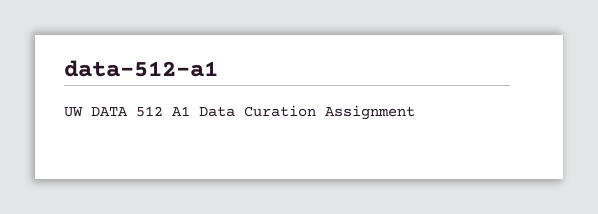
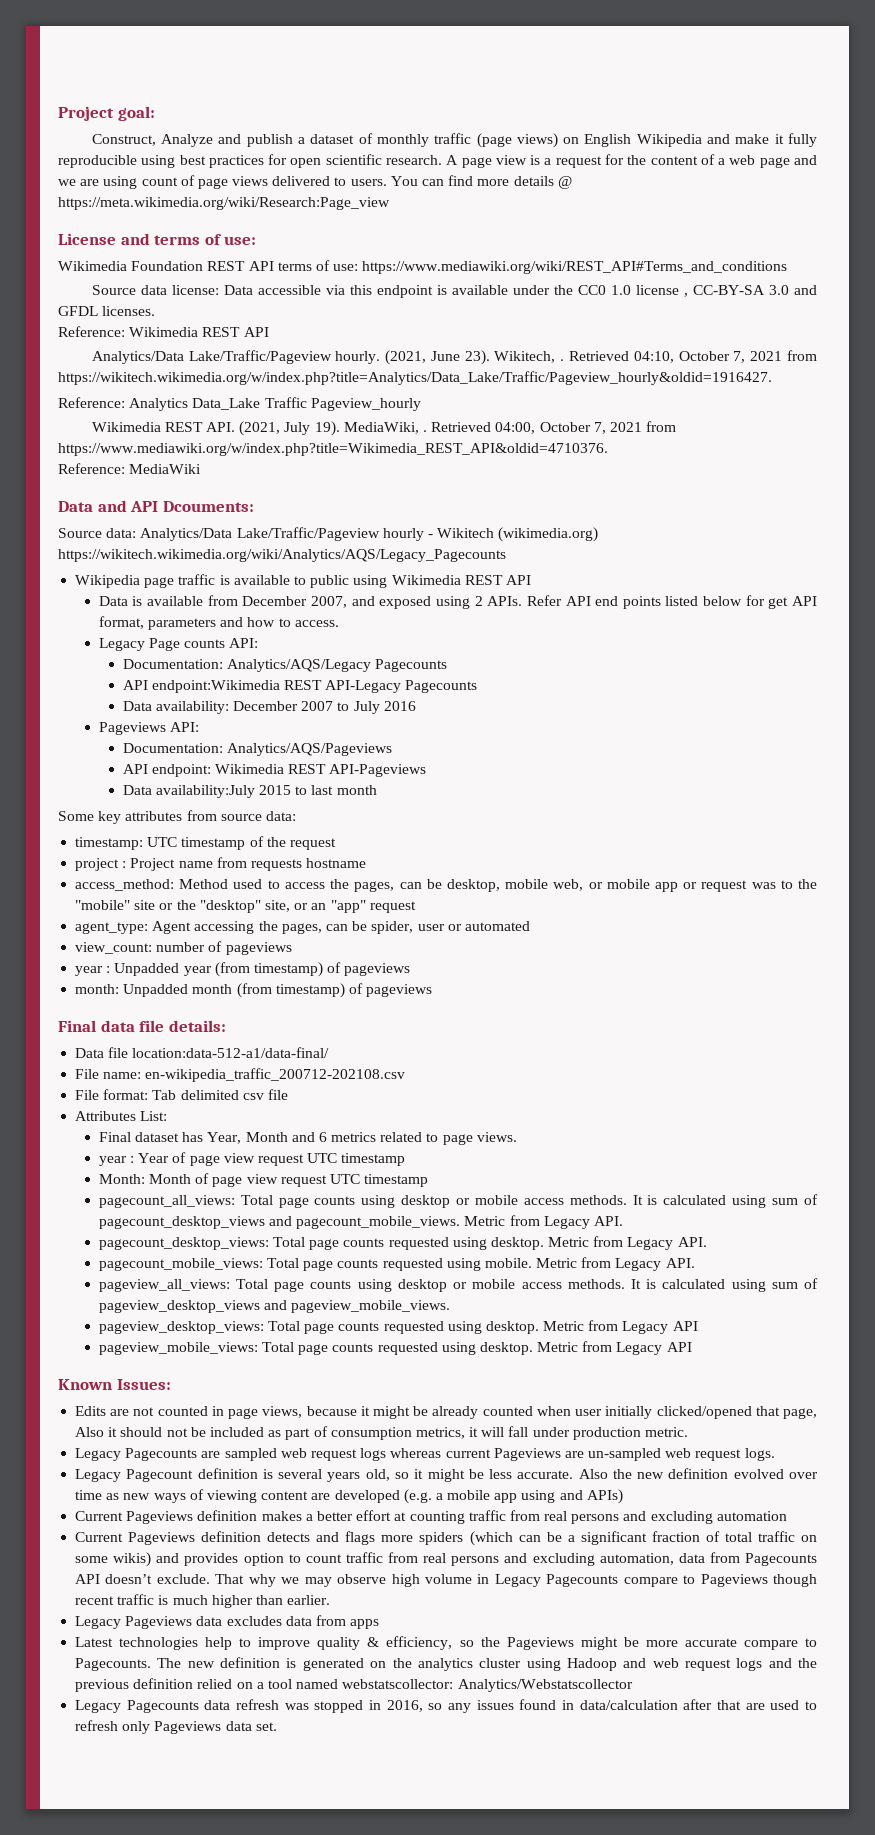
- data-512-a1
- UW DATA 512 A1 Data Curation Assignment
+ Project goal:
+ Construct, Analyze and publish a dataset of monthly traffic (page views) on English Wikipedia and make it fully reproducible using best practices for open scientific research. A page view is a request for the content of a web page and we are using count of page views delivered to users. You can find more details @ https://meta.wikimedia.org/wiki/Research:Page_view
+ License and terms of use:
+ Wikimedia Foundation REST API terms of use: https://www.mediawiki.org/wiki/REST_API#Terms_and_conditions
+ Source data license: Data accessible via this endpoint is available under the CC0 1.0 license , CC-BY-SA 3.0 and GFDL licenses.
+ Reference: Wikimedia REST API
+ Analytics/Data Lake/Traffic/Pageview hourly. (2021, June 23). Wikitech, . Retrieved 04:10, October 7, 2021 from https://wikitech.wikimedia.org/w/index.php?title=Analytics/Data_Lake/Traffic/Pageview_hourly&oldid=1916427.
+ Reference: Analytics Data_Lake Traffic Pageview_hourly
+ Wikimedia REST API. (2021, July 19). MediaWiki, . Retrieved 04:00, October 7, 2021 from https://www.mediawiki.org/w/index.php?title=Wikimedia_REST_API&oldid=4710376.
+ Reference: MediaWiki
+ Data and API Dcouments:
+ Source data: Analytics/Data Lake/Traffic/Pageview hourly - Wikitech (wikimedia.org) https://wikitech.wikimedia.org/wiki/Analytics/AQS/Legacy_Pagecounts
+ Wikipedia page traffic is available to public using Wikimedia REST API
+ Data is available from December 2007, and exposed using 2 APIs. Refer API end points listed below for get API format, parameters and how to access.
+ Legacy Page counts API:
+ Documentation: Analytics/AQS/Legacy Pagecounts
+ API endpoint:Wikimedia REST API-Legacy Pagecounts
+ Data availability: December 2007 to July 2016
+ Pageviews API:
+ Documentation: Analytics/AQS/Pageviews
+ API endpoint: Wikimedia REST API-Pageviews
+ Data availability:July 2015 to last month
+ Some key attributes from source data:
+ timestamp: UTC timestamp of the request
+ project : Project name from requests hostname
+ access_method: Method used to access the pages, can be desktop, mobile web, or mobile app or request was to the "mobile" site or the "desktop" site, or an "app" request
+ agent_type: Agent accessing the pages, can be spider, user or automated
+ view_count: number of pageviews
+ year : Unpadded year (from timestamp) of pageviews
+ month: Unpadded month (from timestamp) of pageviews
+ Final data file details:
+ Data file location:data-512-a1/data-final/
+ File name: en-wikipedia_traffic_200712-202108.csv
+ File format: Tab delimited csv file
+ Attributes List:
+ Final dataset has Year, Month and 6 metrics related to page views.
+ year : Year of page view request UTC timestamp
+ Month: Month of page view request UTC timestamp
+ pagecount_all_views: Total page counts using desktop or mobile access methods. It is calculated using sum of pagecount_desktop_views and pagecount_mobile_views. Metric from Legacy API.
+ pagecount_desktop_views: Total page counts requested using desktop. Metric from Legacy API.
+ pagecount_mobile_views: Total page counts requested using mobile. Metric from Legacy API.
+ pageview_all_views: Total page counts using desktop or mobile access methods. It is calculated using sum of pageview_desktop_views and pageview_mobile_views.
+ pageview_desktop_views: Total page counts requested using desktop. Metric from Legacy API
+ pageview_mobile_views: Total page counts requested using desktop. Metric from Legacy API
+ Known Issues:
+ Edits are not counted in page views, because it might be already counted when user initially clicked/opened that page, Also it should not be included as part of consumption metrics, it will fall under production metric.
+ Legacy Pagecounts are sampled web request logs whereas current Pageviews are un-sampled web request logs.
+ Legacy Pagecount definition is several years old, so it might be less accurate. Also the new definition evolved over time as new ways of viewing content are developed (e.g. a mobile app using and APIs)
+ Current Pageviews definition makes a better effort at counting traffic from real persons and excluding automation
+ Current Pageviews definition detects and flags more spiders (which can be a significant fraction of total traffic on some wikis) and provides option to count traffic from real persons and excluding automation, data from Pagecounts API doesn’t exclude. That why we may observe high volume in Legacy Pagecounts compare to Pageviews though recent traffic is much higher than earlier.
+ Legacy Pageviews data excludes data from apps
+ Latest technologies help to improve quality & efficiency, so the Pageviews might be more accurate compare to Pagecounts. The new definition is generated on the analytics cluster using Hadoop and web request logs and the previous definition relied on a tool named webstatscollector: Analytics/Webstatscollector
+ Legacy Pagecounts data refresh was stopped in 2016, so any issues found in data/calculation after that are used to refresh only Pageviews data set.

